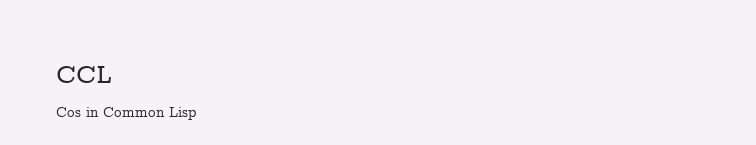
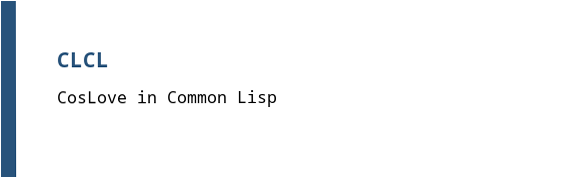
- CCL
- Cos in Common Lisp
+ CLCL
+ CosLove in Common Lisp

